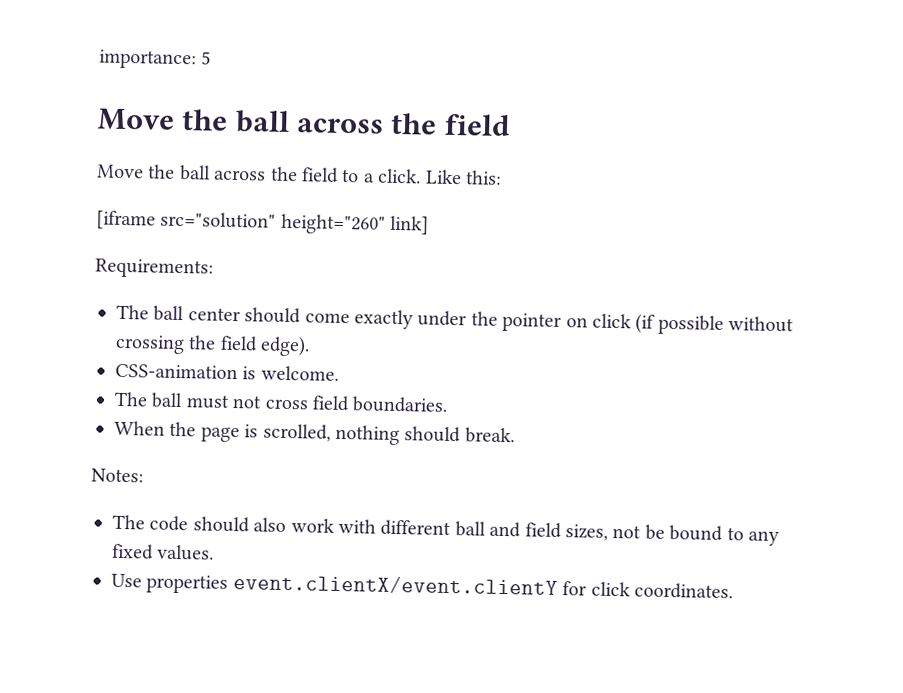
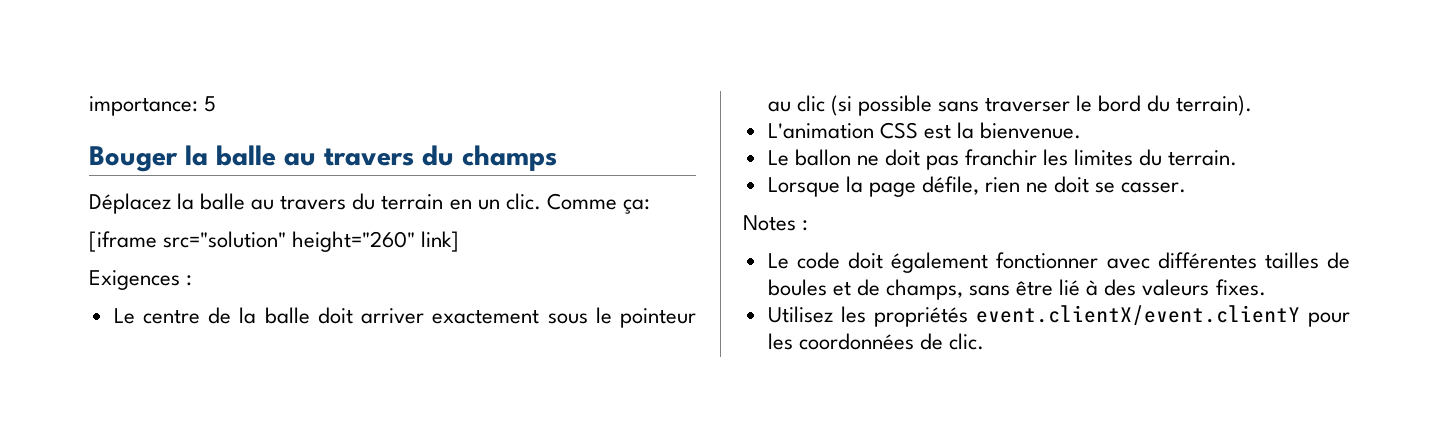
  importance: 5
- Move the ball across the field
- Move the ball across the field to a click. Like this:
+ Bouger la balle au travers du champs
+ Déplacez la balle au travers du terrain en un clic. Comme ça:
  [iframe src="solution" height="260" link]
- Requirements:
- The ball center should come exactly under the pointer on click (if possible without crossing the field edge).
- CSS-animation is welcome.
- The ball must not cross field boundaries.
- When the page is scrolled, nothing should break.
- Notes:
- The code should also work with different ball and field sizes, not be bound to any fixed values.
- Use properties event.clientX/event.clientY for click coordinates.
+ Exigences :
+ Le centre de la balle doit arriver exactement sous le pointeur au clic (si possible sans traverser le bord du terrain).
+ L'animation CSS est la bienvenue.
+ Le ballon ne doit pas franchir les limites du terrain.
+ Lorsque la page défile, rien ne doit se casser.
+ Notes :
+ Le code doit également fonctionner avec différentes tailles de boules et de champs, sans être lié à des valeurs fixes.
+ Utilisez les propriétés event.clientX/event.clientY pour les coordonnées de clic.

